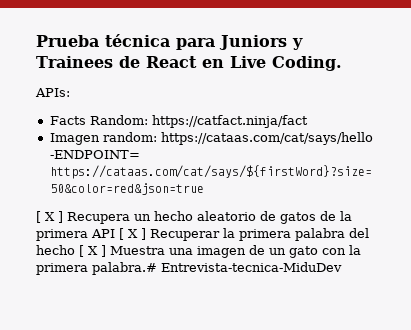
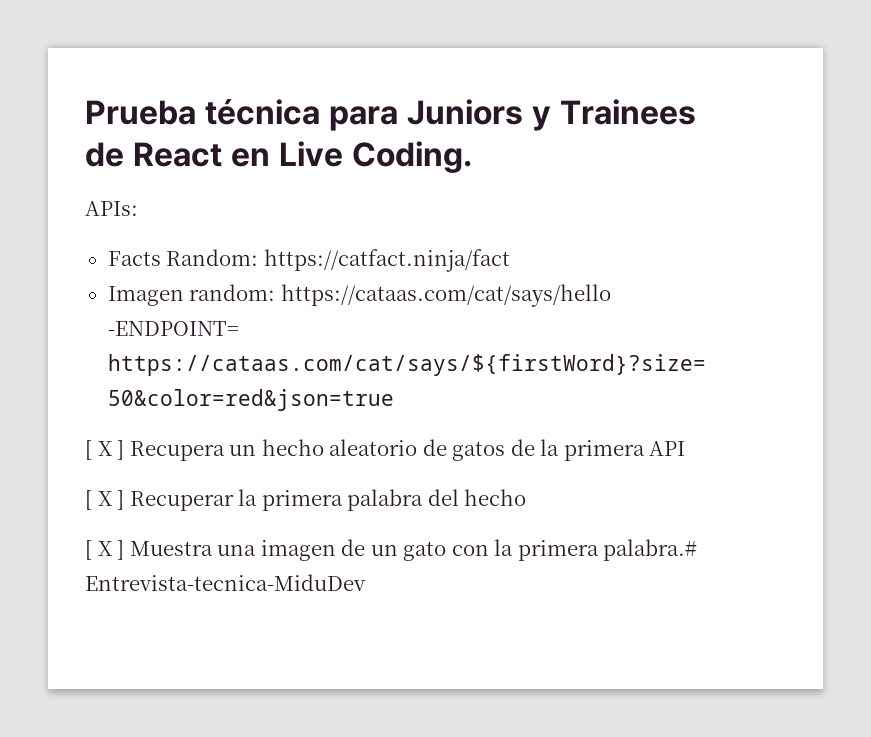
- [ X ] Recupera un hecho aleatorio de gatos de la primera API [ X ] Recuperar la primera palabra del hecho [ X ] Muestra una imagen de un gato con la primera palabra.# Entrevista-tecnica-MiduDev
+ [ X ] Recupera un hecho aleatorio de gatos de la primera API
+ [ X ] Recuperar la primera palabra del hecho
+ [ X ] Muestra una imagen de un gato con la primera palabra.# Entrevista-tecnica-MiduDev

